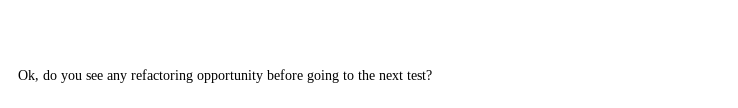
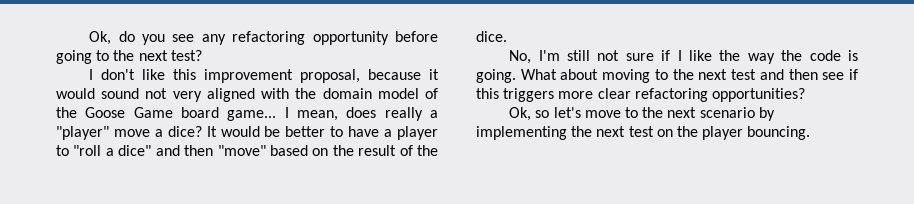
+ I don't like this improvement proposal, because it would sound not very aligned with the domain model of the Goose Game board game... I mean, does really a "player" move a dice? It would be better to have a player to "roll a dice" and then "move" based on the result of the dice.
+ No, I'm still not sure if I like the way the code is going. What about moving to the next test and then see if this triggers more clear refactoring opportunities?
+ Ok, so let's move to the next scenario by implementing the next test on the player bouncing.

